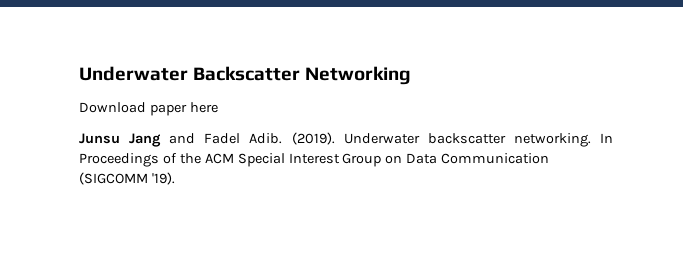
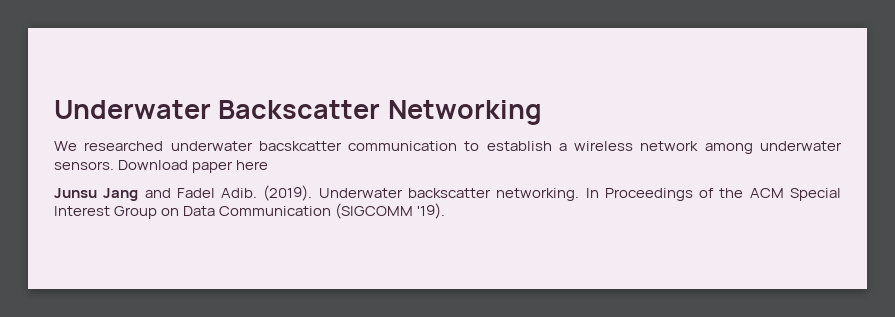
+ We researched underwater bacskcatter communication to establish a wireless network among underwater sensors.

